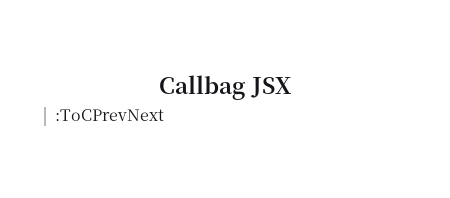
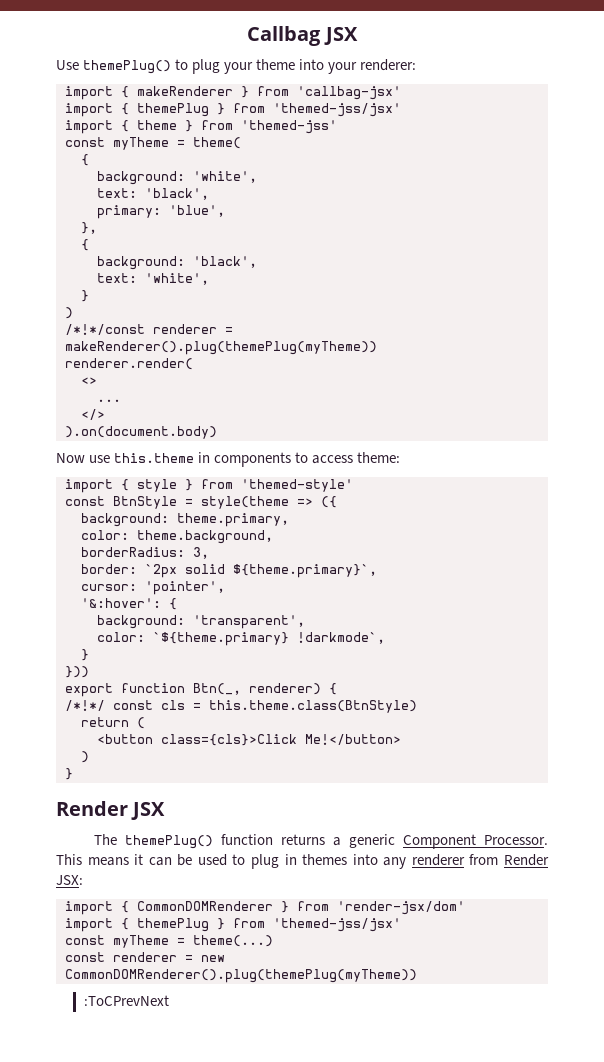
+ Use themePlug() to plug your theme into your renderer:
+ import { makeRenderer } from 'callbag-jsx'
+ import { themePlug } from 'themed-jss/jsx'
+ import { theme } from 'themed-jss'
+ const myTheme = theme(
+ {
+ background: 'white',
+ text: 'black',
+ primary: 'blue',
+ },
+ {
+ background: 'black',
+ text: 'white',
+ }
+ )
+ /*!*/const renderer = makeRenderer().plug(themePlug(myTheme))
+ renderer.render(
+ <>
+ ...
+ </>
+ ).on(document.body)
+ Now use this.theme in components to access theme:
+ import { style } from 'themed-style'
+ const BtnStyle = style(theme => ({
+ background: theme.primary,
+ color: theme.background,
+ borderRadius: 3,
+ border: `2px solid ${theme.primary}`,
+ cursor: 'pointer',
+ '&:hover': {
+ background: 'transparent',
+ color: `${theme.primary} !darkmode`,
+ }
+ }))
+ export function Btn(_, renderer) {
+ /*!*/ const cls = this.theme.class(BtnStyle)
+ return (
+ <button class={cls}>Click Me!</button>
+ )
+ }
+ Render JSX
+ The themePlug() function returns a generic Component Processor. This means it can be used to plug in themes into any renderer from Render JSX:
+ import { CommonDOMRenderer } from 'render-jsx/dom'
+ import { themePlug } from 'themed-jss/jsx'
+ const myTheme = theme(...)
+ const renderer = new CommonDOMRenderer().plug(themePlug(myTheme))

